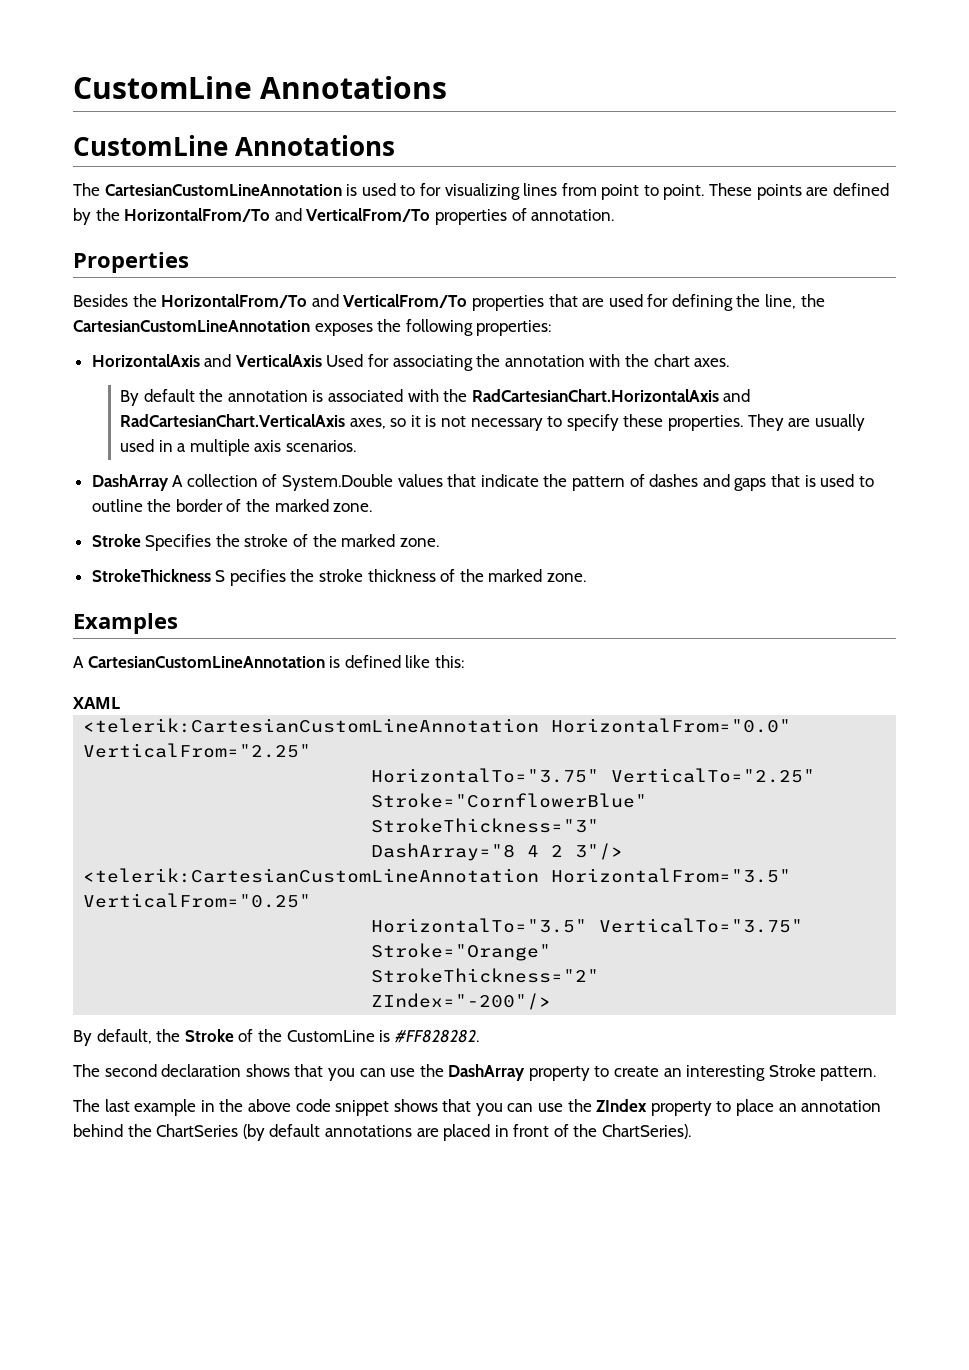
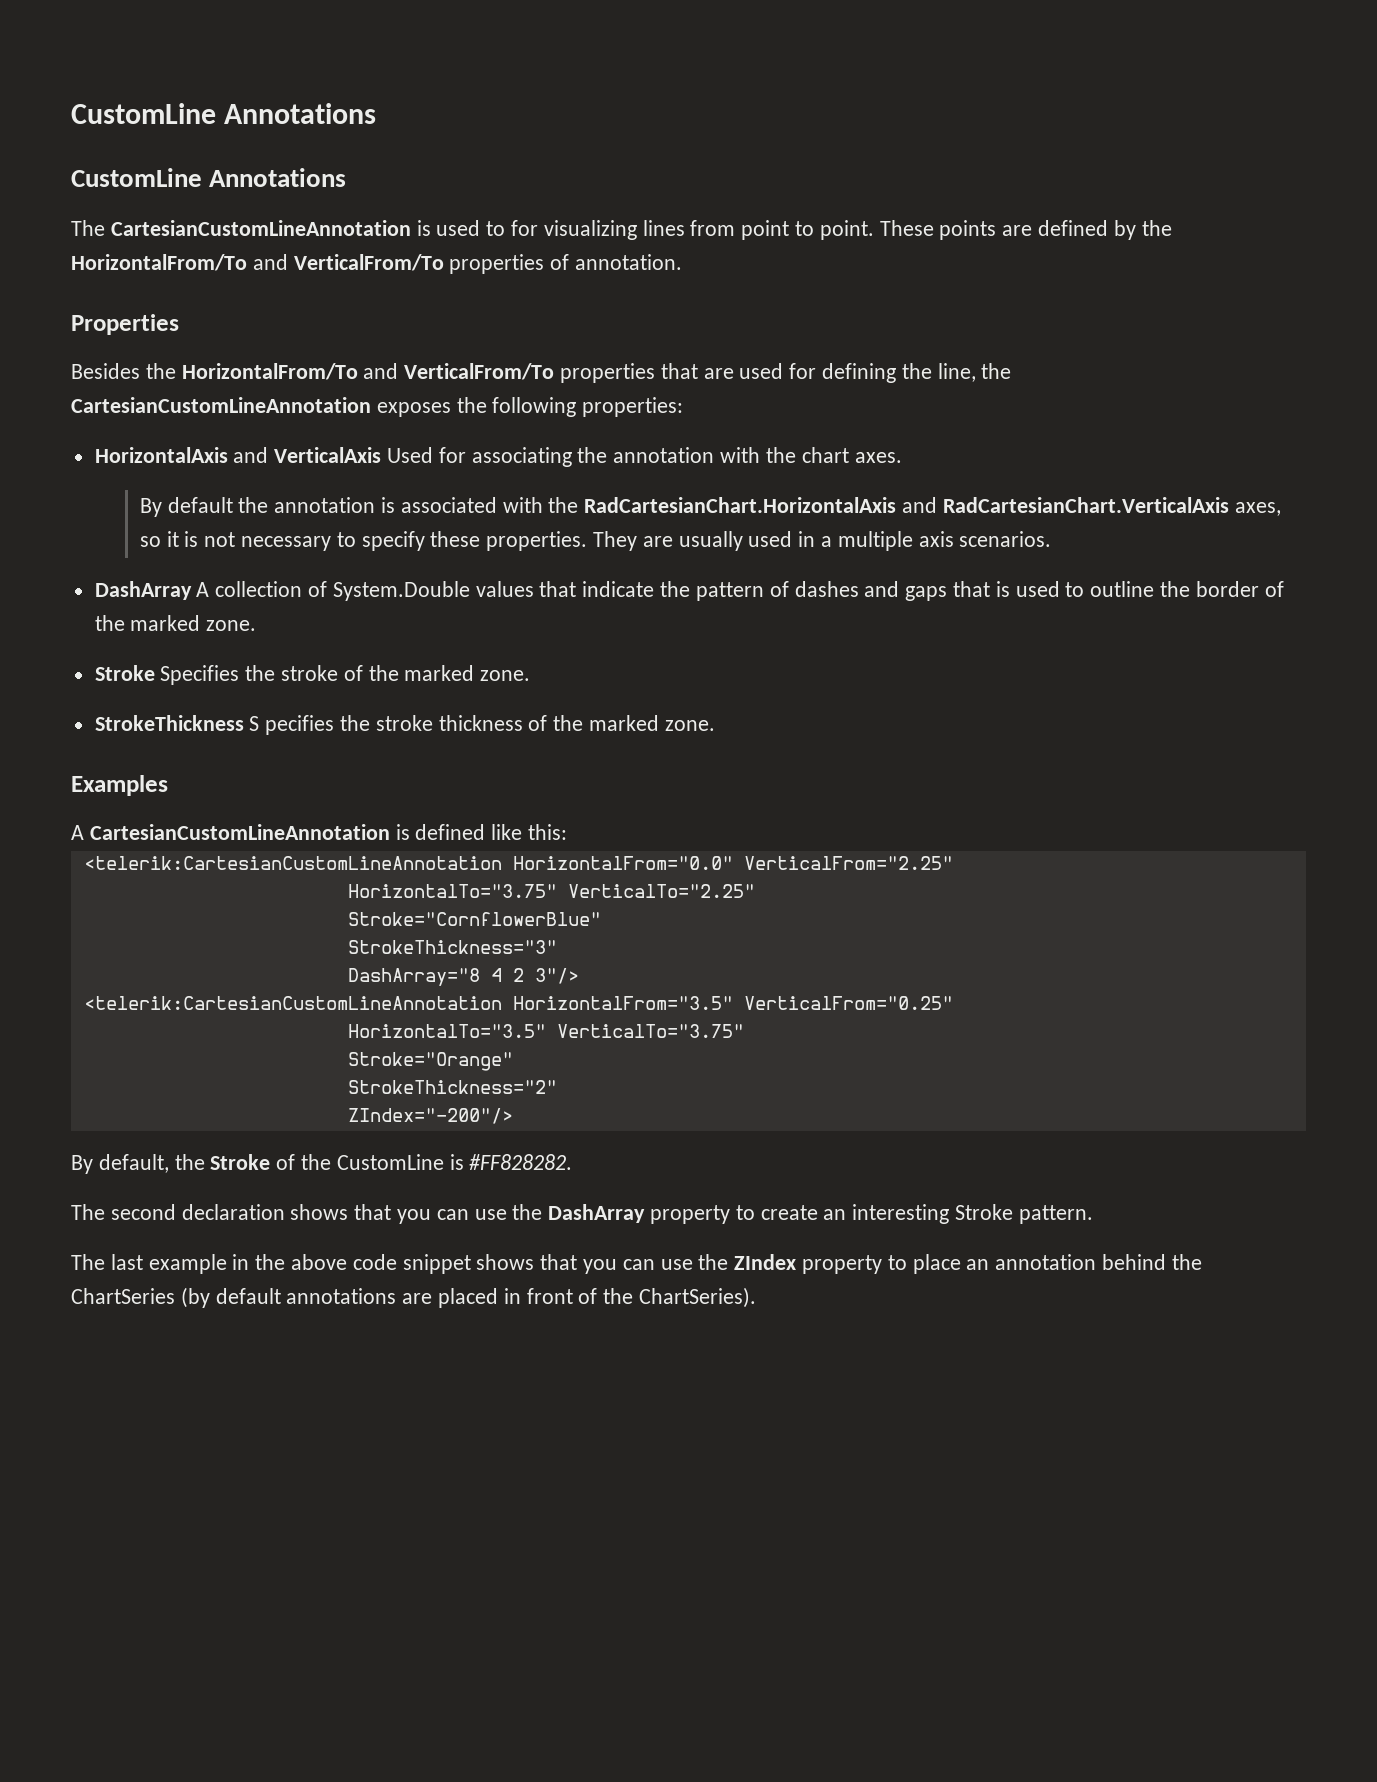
- XAML

